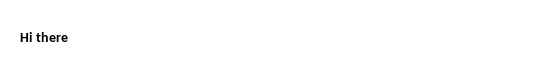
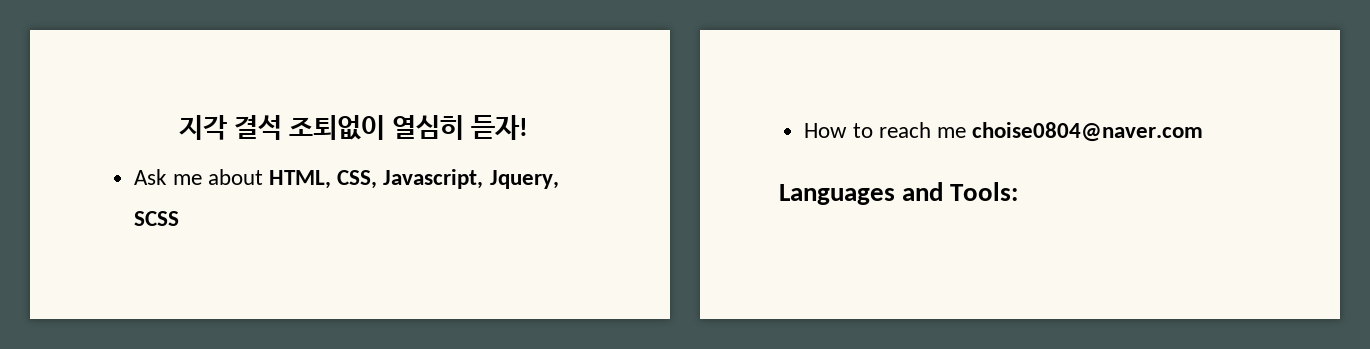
- Hi there
+ 지각 결석 조퇴없이 열심히 듣자!
+ Ask me about HTML, CSS, Javascript, Jquery, SCSS
+ How to reach me choise0804@naver.com
+ Languages and Tools:

